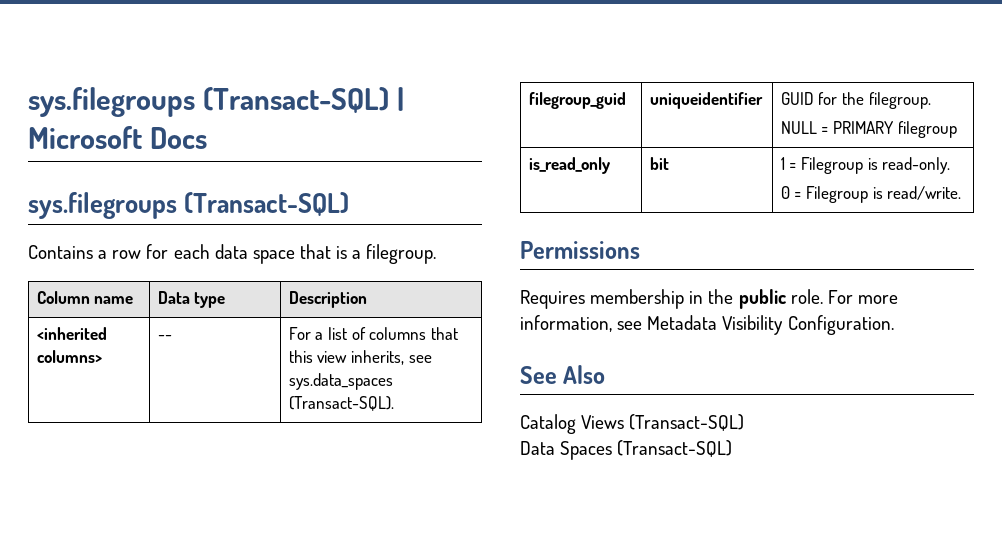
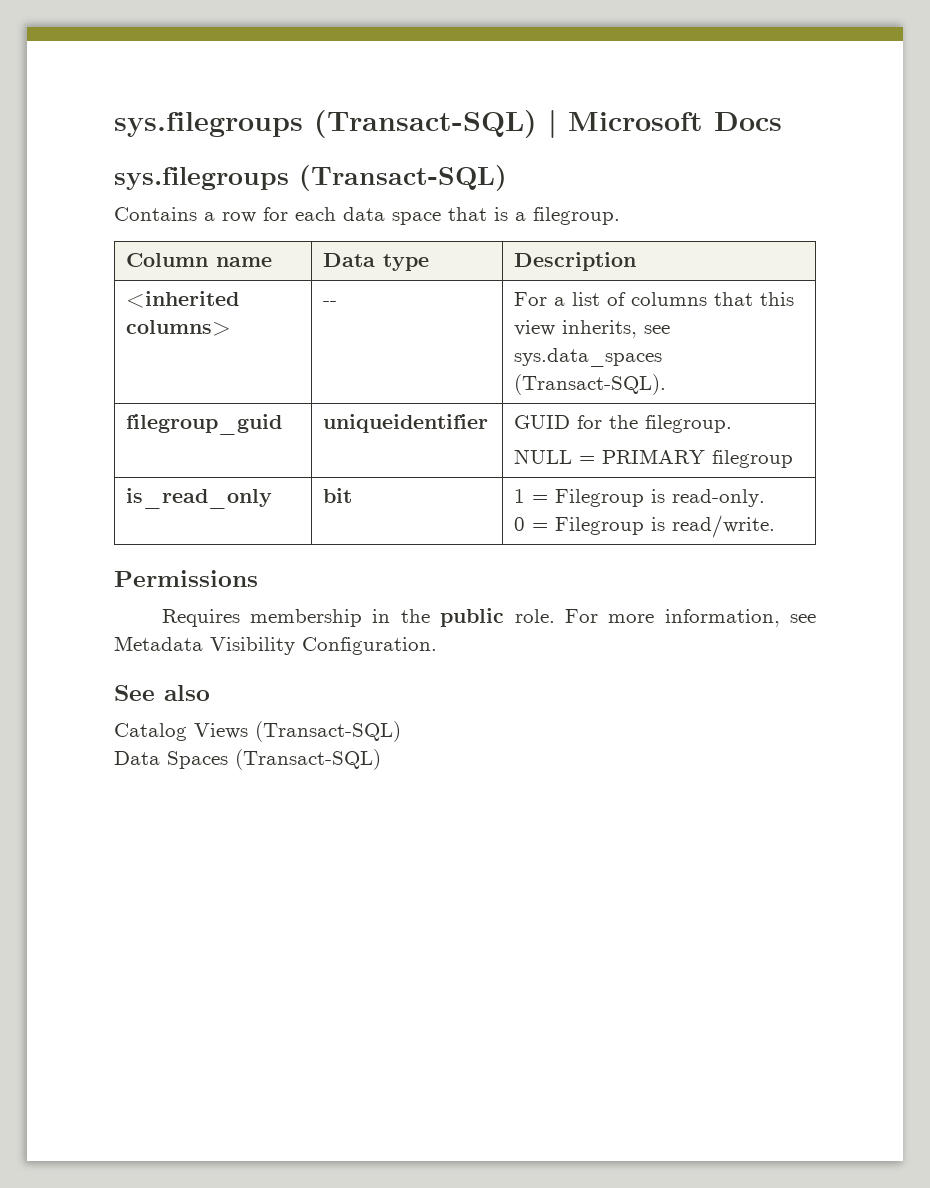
- See Also
+ See also

